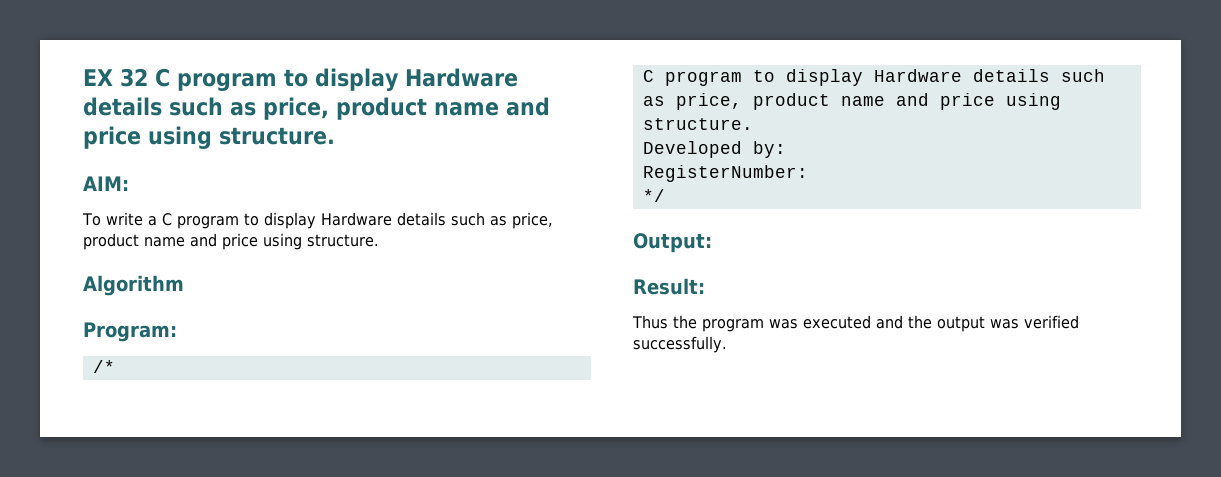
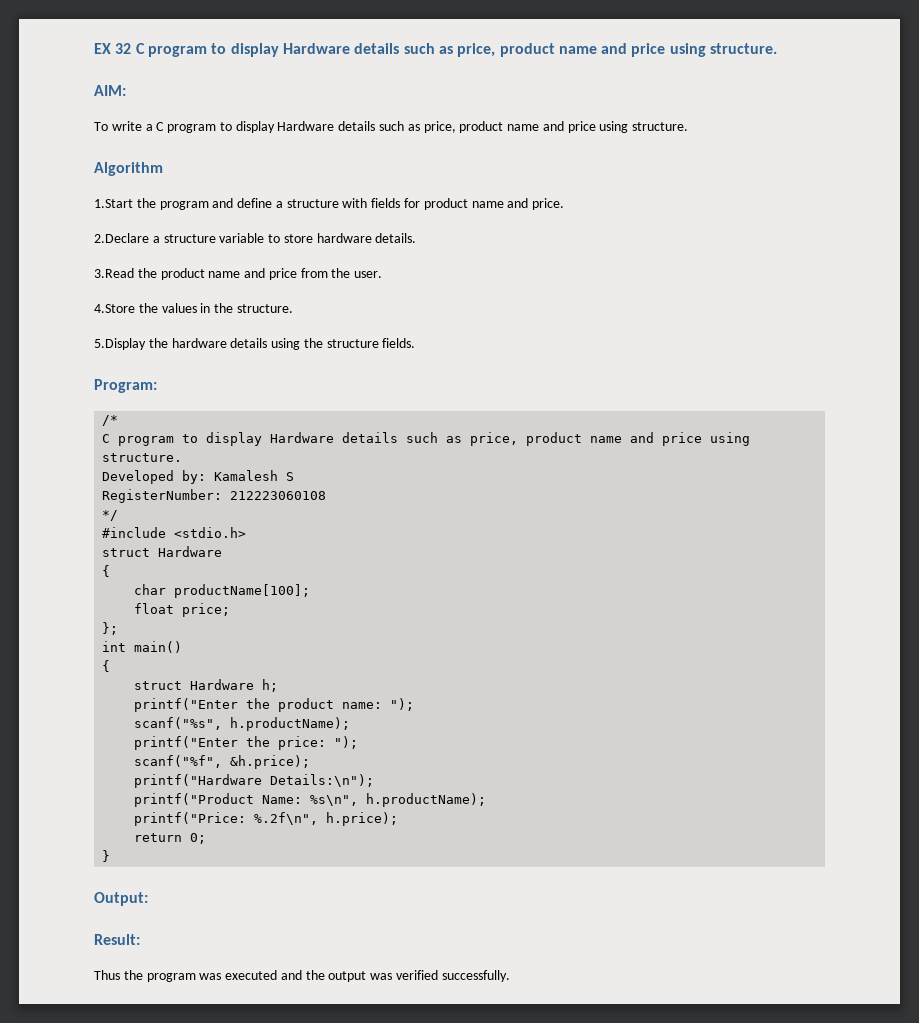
+ 1.Start the program and define a structure with fields for product name and price.
+ 2.Declare a structure variable to store hardware details.
+ 3.Read the product name and price from the user.
+ 4.Store the values in the structure.
+ 5.Display the hardware details using the structure fields.
- Developed by:
+ Developed by: Kamalesh S
- RegisterNumber:
+ RegisterNumber: 212223060108
+ #include <stdio.h>
+ struct Hardware
+ {
+ char productName[100];
+ float price;
+ };
+ int main()
+ {
+ struct Hardware h;
+ printf("Enter the product name: ");
+ scanf("%s", h.productName);
+ printf("Enter the price: ");
+ scanf("%f", &h.price);
+ printf("Hardware Details:\n");
+ printf("Product Name: %s\n", h.productName);
+ printf("Price: %.2f\n", h.price);
+ return 0;
+ }

